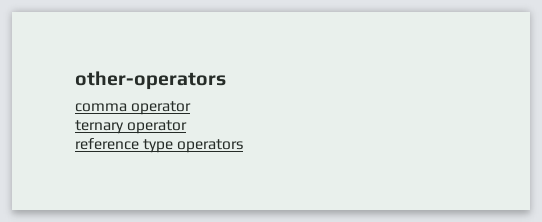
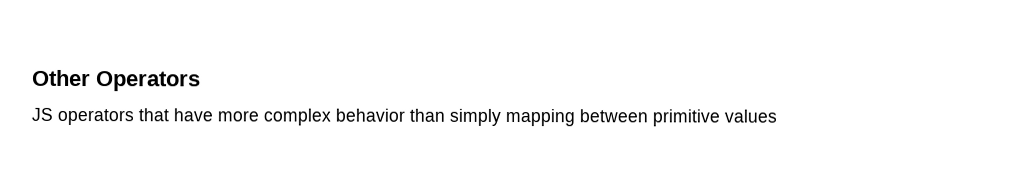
- other-operators
- comma operator
- ternary operator
- reference type operators
+ Other Operators
+ JS operators that have more complex behavior than simply mapping between primitive values

